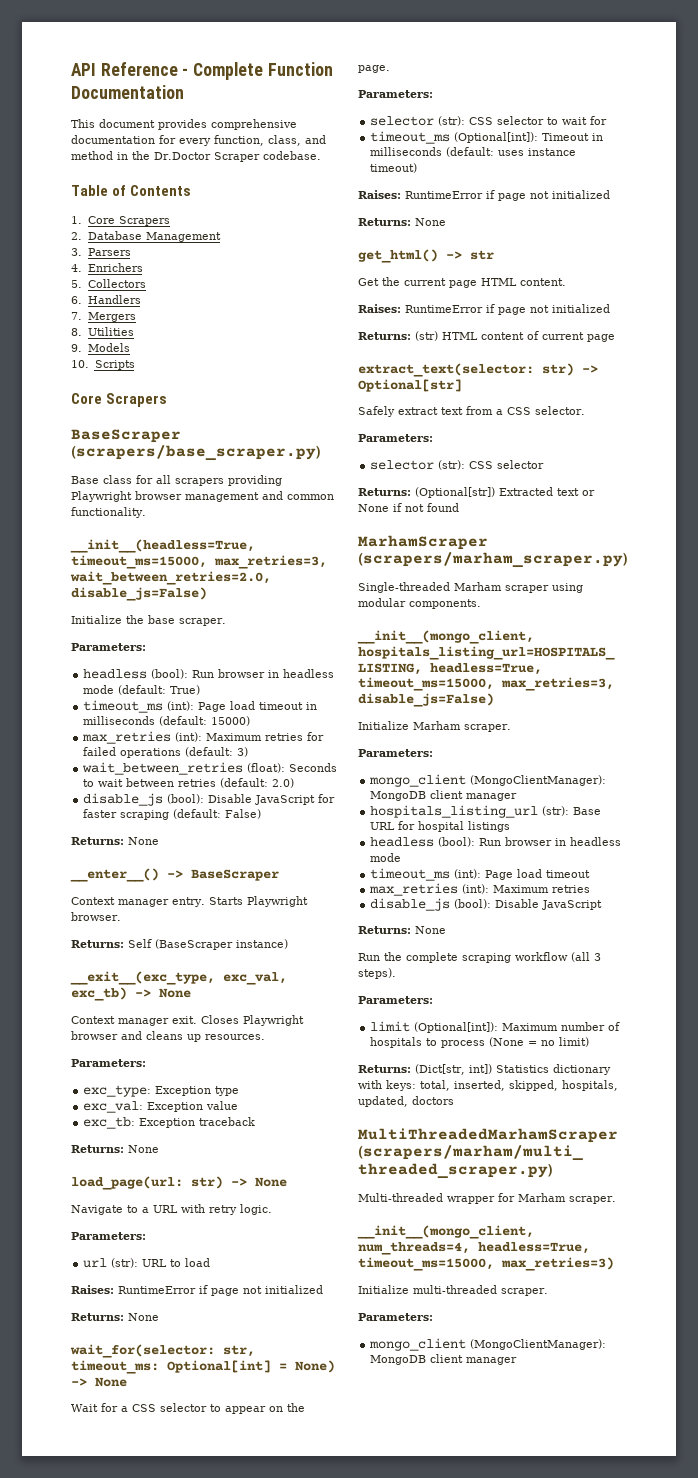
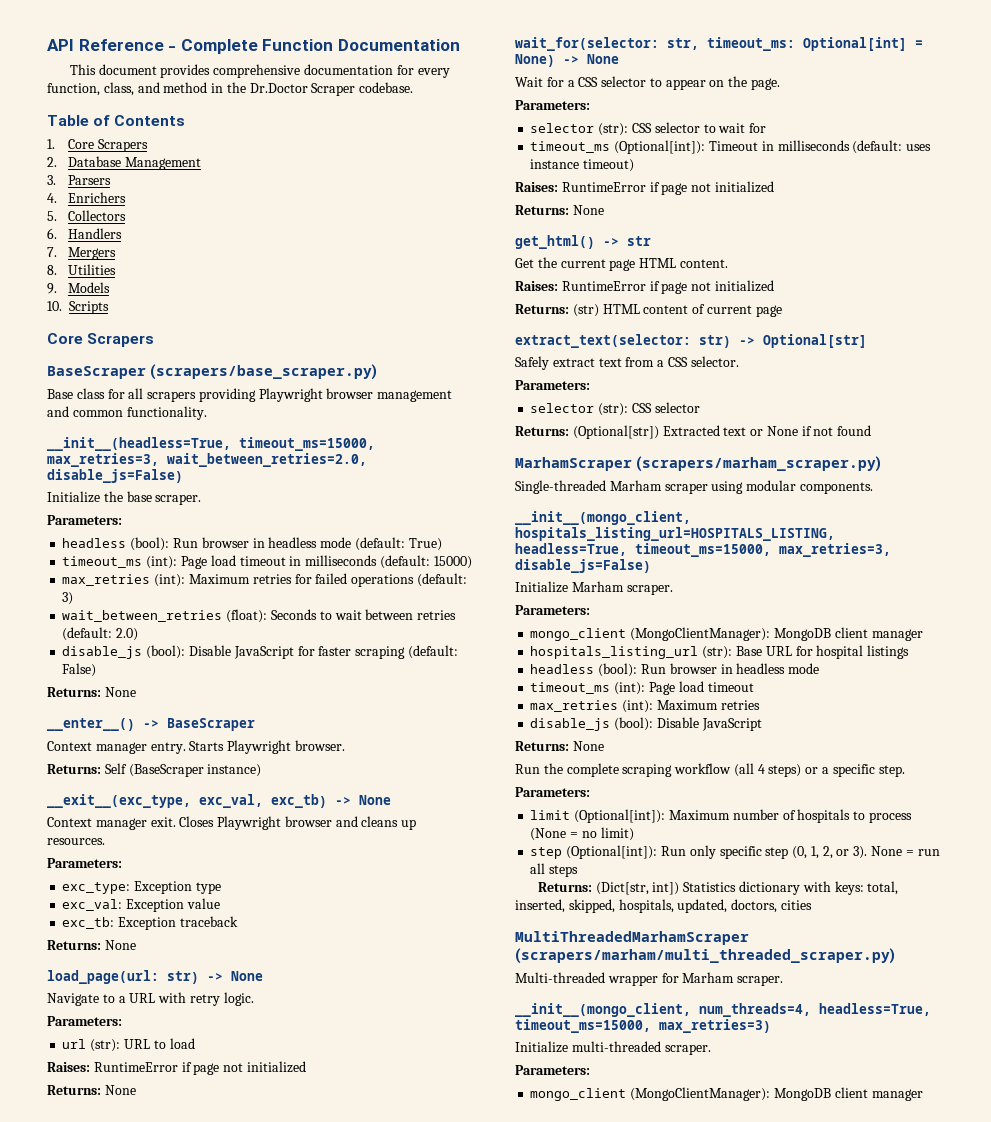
- Run the complete scraping workflow (all 3 steps).
+ Run the complete scraping workflow (all 4 steps) or a specific step.
+ step (Optional[int]): Run only specific step (0, 1, 2, or 3). None = run all steps
- Returns: (Dict[str, int]) Statistics dictionary with keys: total, inserted, skipped, hospitals, updated, doctors
+ Returns: (Dict[str, int]) Statistics dictionary with keys: total, inserted, skipped, hospitals, updated, doctors, cities

